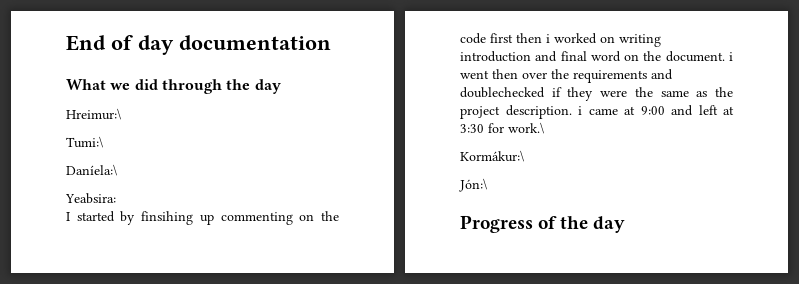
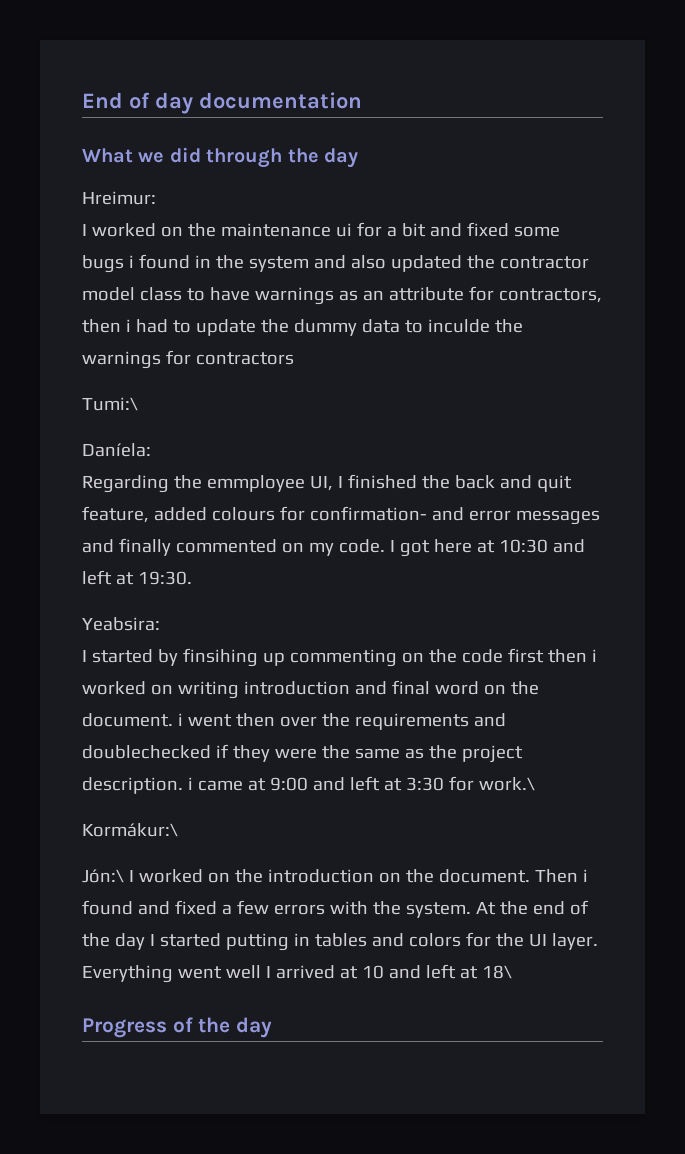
- Hreimur:\
+ Hreimur:
+ I worked on the maintenance ui for a bit and fixed some bugs i found in the system and also updated the contractor model class to have warnings as an attribute for contractors, then i had to update the dummy data to inculde the warnings for contractors
  Tumi:\
- Daníela:\
+ Daníela:
+ Regarding the emmployee UI, I finished the back and quit feature, added colours for confirmation- and error messages and finally commented on my code. I got here at 10:30 and left at 19:30.
- Jón:\
+ Jón:\ I worked on the introduction on the document. Then i found and fixed a few errors with the system. At the end of the day I started putting in tables and colors for the UI layer. Everything went well I arrived at 10 and left at 18\

